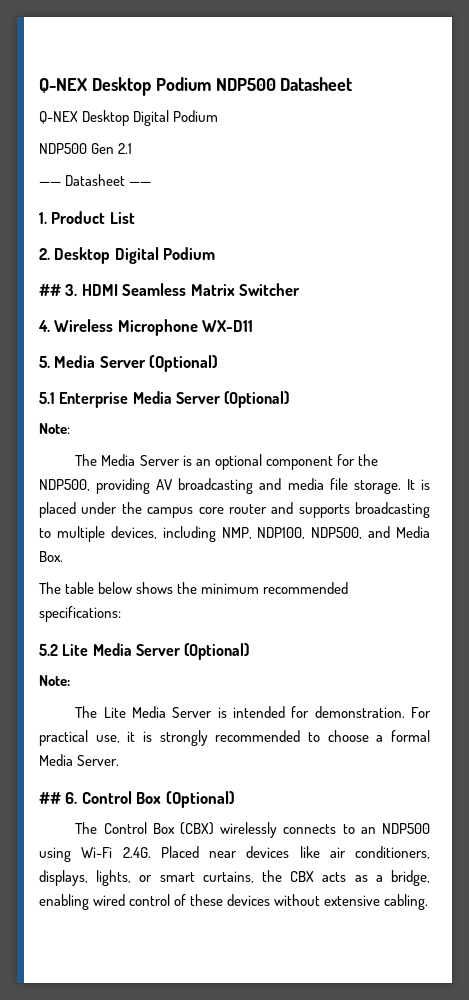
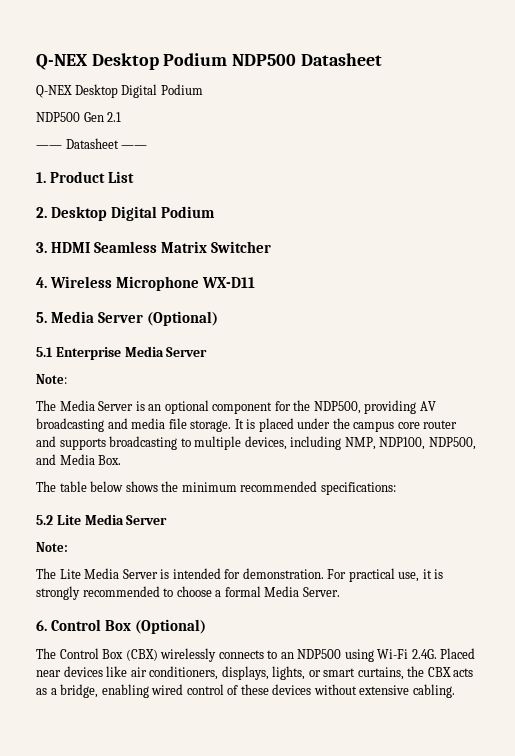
- ## 3. HDMI Seamless Matrix Switcher
+ 3. HDMI Seamless Matrix Switcher
- 5.1 Enterprise Media Server (Optional)
+ 5.1 Enterprise Media Server
- 5.2 Lite Media Server (Optional)
+ 5.2 Lite Media Server
- ## 6. Control Box (Optional)
+ 6. Control Box (Optional)

